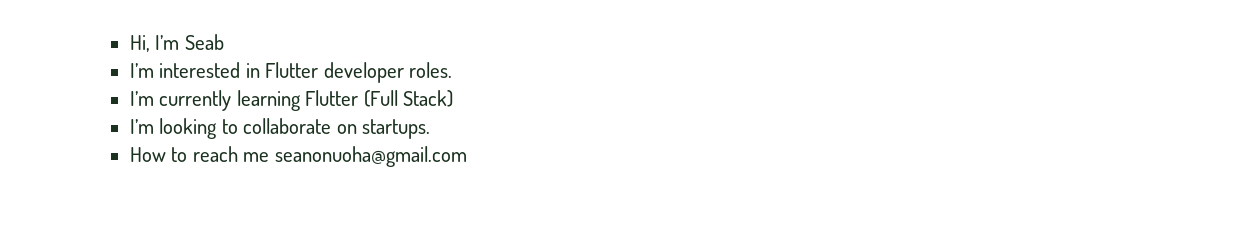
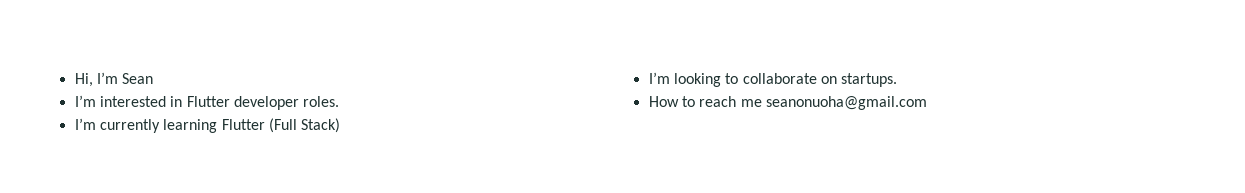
- Hi, I’m Seab
+ Hi, I’m Sean

